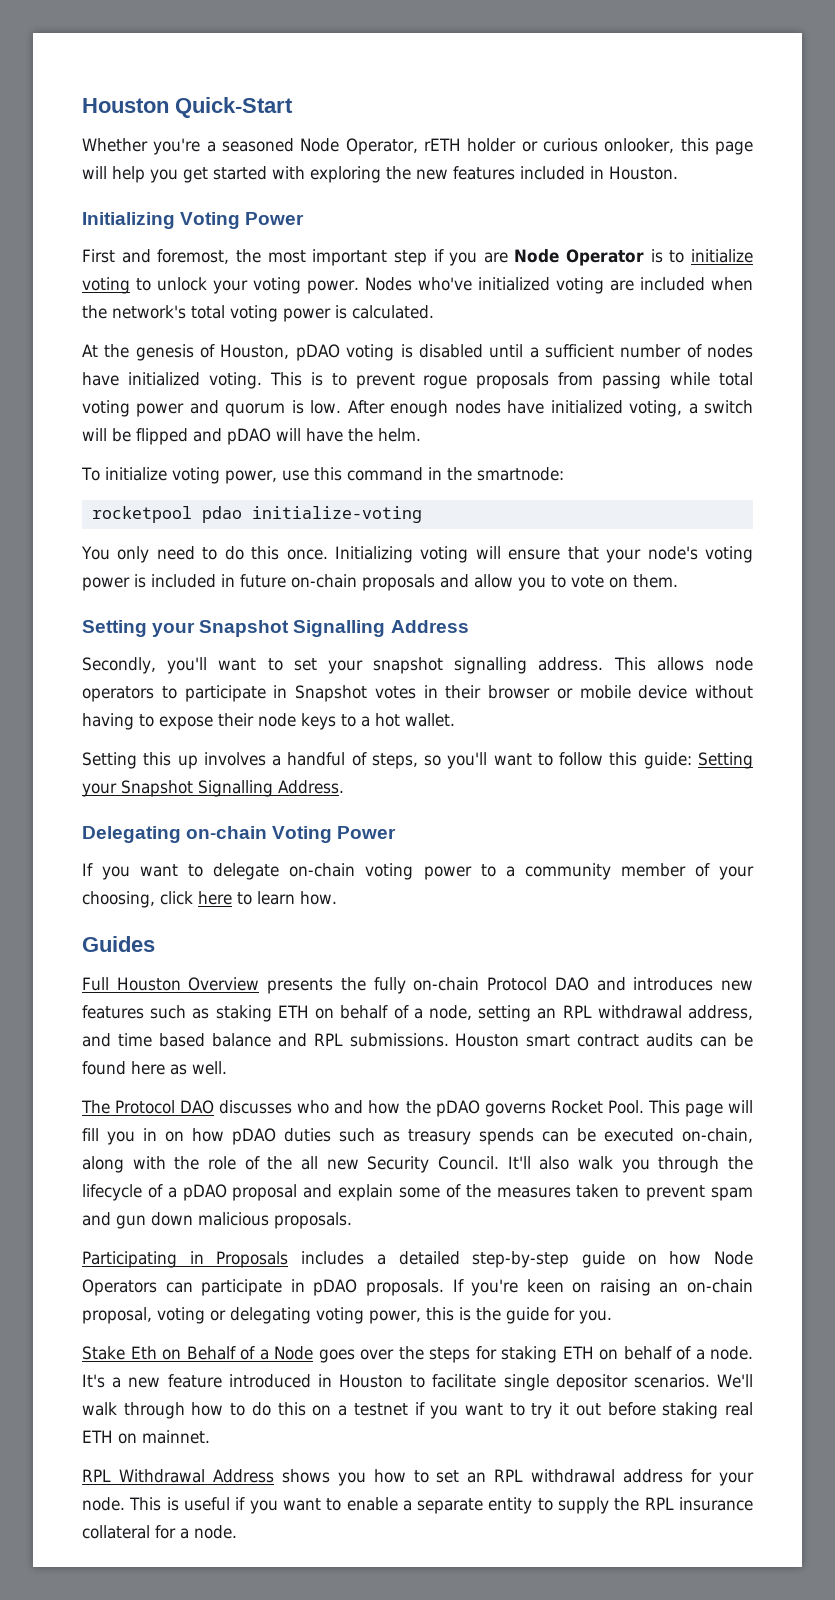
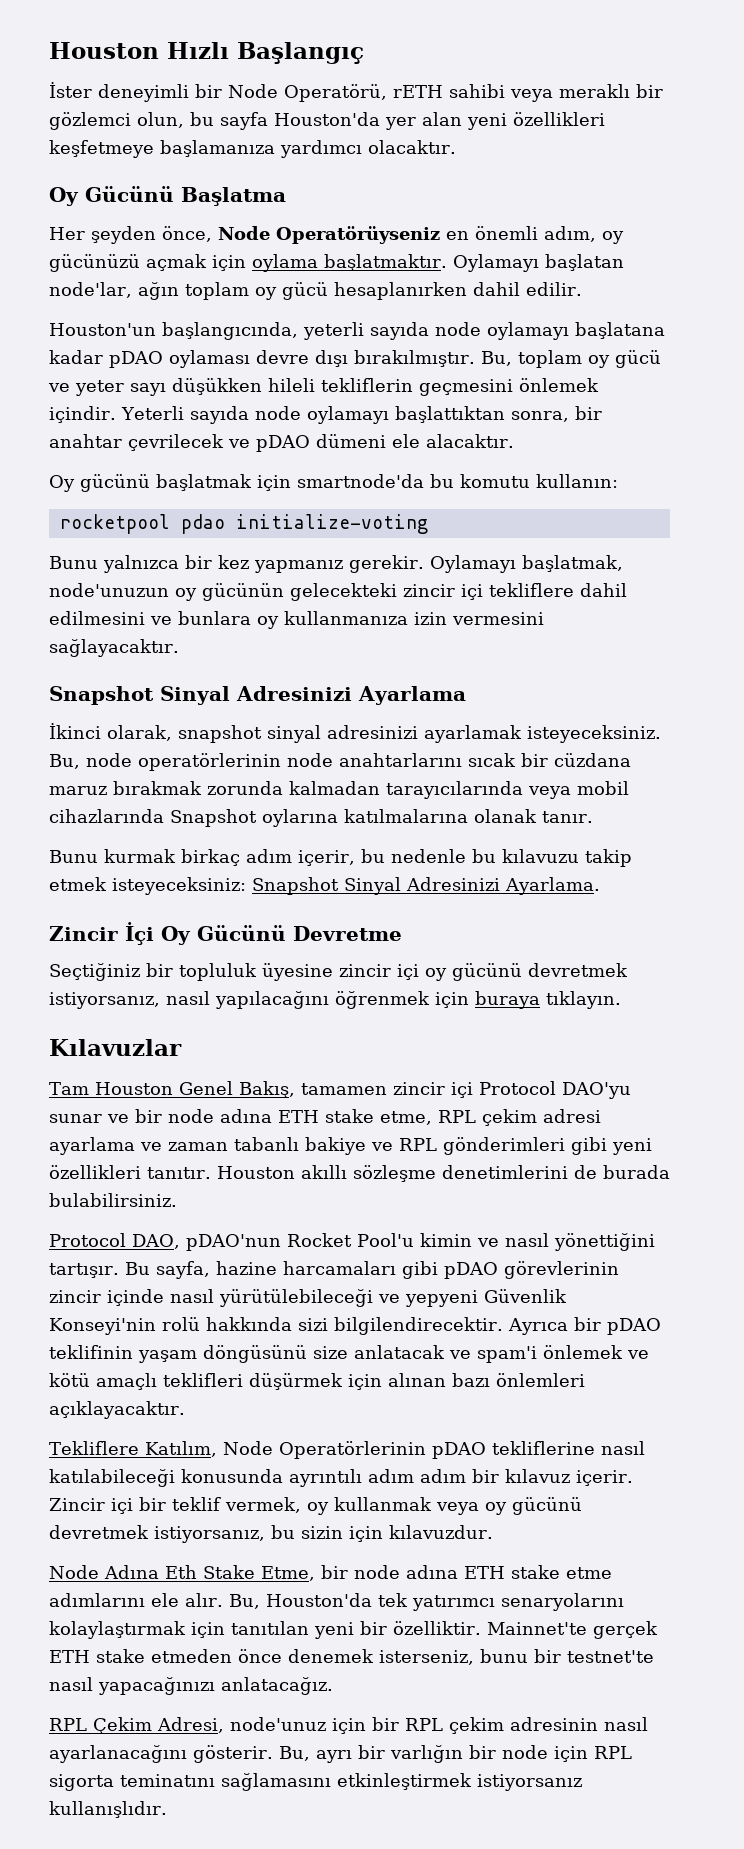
- Houston Quick-Start
- Whether you're a seasoned Node Operator, rETH holder or curious onlooker, this page will help you get started with exploring the new features included in Houston.
- Initializing Voting Power
- First and foremost, the most important step if you are Node Operator is to initialize voting to unlock your voting power. Nodes who've initialized voting are included when the network's total voting power is calculated.
- At the genesis of Houston, pDAO voting is disabled until a sufficient number of nodes have initialized voting. This is to prevent rogue proposals from passing while total voting power and quorum is low. After enough nodes have initialized voting, a switch will be flipped and pDAO will have the helm.
- To initialize voting power, use this command in the smartnode:
+ Houston Hızlı Başlangıç
+ İster deneyimli bir Node Operatörü, rETH sahibi veya meraklı bir gözlemci olun, bu sayfa Houston'da yer alan yeni özellikleri keşfetmeye başlamanıza yardımcı olacaktır.
+ Oy Gücünü Başlatma
+ Her şeyden önce, Node Operatörüyseniz en önemli adım, oy gücünüzü açmak için oylama başlatmaktır. Oylamayı başlatan node'lar, ağın toplam oy gücü hesaplanırken dahil edilir.
+ Houston'un başlangıcında, yeterli sayıda node oylamayı başlatana kadar pDAO oylaması devre dışı bırakılmıştır. Bu, toplam oy gücü ve yeter sayı düşükken hileli tekliflerin geçmesini önlemek içindir. Yeterli sayıda node oylamayı başlattıktan sonra, bir anahtar çevrilecek ve pDAO dümeni ele alacaktır.
+ Oy gücünü başlatmak için smartnode'da bu komutu kullanın:
  rocketpool pdao initialize-voting
- You only need to do this once. Initializing voting will ensure that your node's voting power is included in future on-chain proposals and allow you to vote on them.
- Setting your Snapshot Signalling Address
- Secondly, you'll want to set your snapshot signalling address. This allows node operators to participate in Snapshot votes in their browser or mobile device without having to expose their node keys to a hot wallet.
- Setting this up involves a handful of steps, so you'll want to follow this guide: Setting your Snapshot Signalling Address.
- Delegating on-chain Voting Power
- If you want to delegate on-chain voting power to a community member of your choosing, click here to learn how.
- Guides
- Full Houston Overview presents the fully on-chain Protocol DAO and introduces new features such as staking ETH on behalf of a node, setting an RPL withdrawal address, and time based balance and RPL submissions. Houston smart contract audits can be found here as well.
- The Protocol DAO discusses who and how the pDAO governs Rocket Pool. This page will fill you in on how pDAO duties such as treasury spends can be executed on-chain, along with the role of the all new Security Council. It'll also walk you through the lifecycle of a pDAO proposal and explain some of the measures taken to prevent spam and gun down malicious proposals.
- Participating in Proposals includes a detailed step-by-step guide on how Node Operators can participate in pDAO proposals. If you're keen on raising an on-chain proposal, voting or delegating voting power, this is the guide for you.
- Stake Eth on Behalf of a Node goes over the steps for staking ETH on behalf of a node. It's a new feature introduced in Houston to facilitate single depositor scenarios. We'll walk through how to do this on a testnet if you want to try it out before staking real ETH on mainnet.
- RPL Withdrawal Address shows you how to set an RPL withdrawal address for your node. This is useful if you want to enable a separate entity to supply the RPL insurance collateral for a node.
+ Bunu yalnızca bir kez yapmanız gerekir. Oylamayı başlatmak, node'unuzun oy gücünün gelecekteki zincir içi tekliflere dahil edilmesini ve bunlara oy kullanmanıza izin vermesini sağlayacaktır.
+ Snapshot Sinyal Adresinizi Ayarlama
+ İkinci olarak, snapshot sinyal adresinizi ayarlamak isteyeceksiniz. Bu, node operatörlerinin node anahtarlarını sıcak bir cüzdana maruz bırakmak zorunda kalmadan tarayıcılarında veya mobil cihazlarında Snapshot oylarına katılmalarına olanak tanır.
+ Bunu kurmak birkaç adım içerir, bu nedenle bu kılavuzu takip etmek isteyeceksiniz: Snapshot Sinyal Adresinizi Ayarlama.
+ Zincir İçi Oy Gücünü Devretme
+ Seçtiğiniz bir topluluk üyesine zincir içi oy gücünü devretmek istiyorsanız, nasıl yapılacağını öğrenmek için buraya tıklayın.
+ Kılavuzlar
+ Tam Houston Genel Bakış, tamamen zincir içi Protocol DAO'yu sunar ve bir node adına ETH stake etme, RPL çekim adresi ayarlama ve zaman tabanlı bakiye ve RPL gönderimleri gibi yeni özellikleri tanıtır. Houston akıllı sözleşme denetimlerini de burada bulabilirsiniz.
+ Protocol DAO, pDAO'nun Rocket Pool'u kimin ve nasıl yönettiğini tartışır. Bu sayfa, hazine harcamaları gibi pDAO görevlerinin zincir içinde nasıl yürütülebileceği ve yepyeni Güvenlik Konseyi'nin rolü hakkında sizi bilgilendirecektir. Ayrıca bir pDAO teklifinin yaşam döngüsünü size anlatacak ve spam'i önlemek ve kötü amaçlı teklifleri düşürmek için alınan bazı önlemleri açıklayacaktır.
+ Tekliflere Katılım, Node Operatörlerinin pDAO tekliflerine nasıl katılabileceği konusunda ayrıntılı adım adım bir kılavuz içerir. Zincir içi bir teklif vermek, oy kullanmak veya oy gücünü devretmek istiyorsanız, bu sizin için kılavuzdur.
+ Node Adına Eth Stake Etme, bir node adına ETH stake etme adımlarını ele alır. Bu, Houston'da tek yatırımcı senaryolarını kolaylaştırmak için tanıtılan yeni bir özelliktir. Mainnet'te gerçek ETH stake etmeden önce denemek isterseniz, bunu bir testnet'te nasıl yapacağınızı anlatacağız.
+ RPL Çekim Adresi, node'unuz için bir RPL çekim adresinin nasıl ayarlanacağını gösterir. Bu, ayrı bir varlığın bir node için RPL sigorta teminatını sağlamasını etkinleştirmek istiyorsanız kullanışlıdır.

